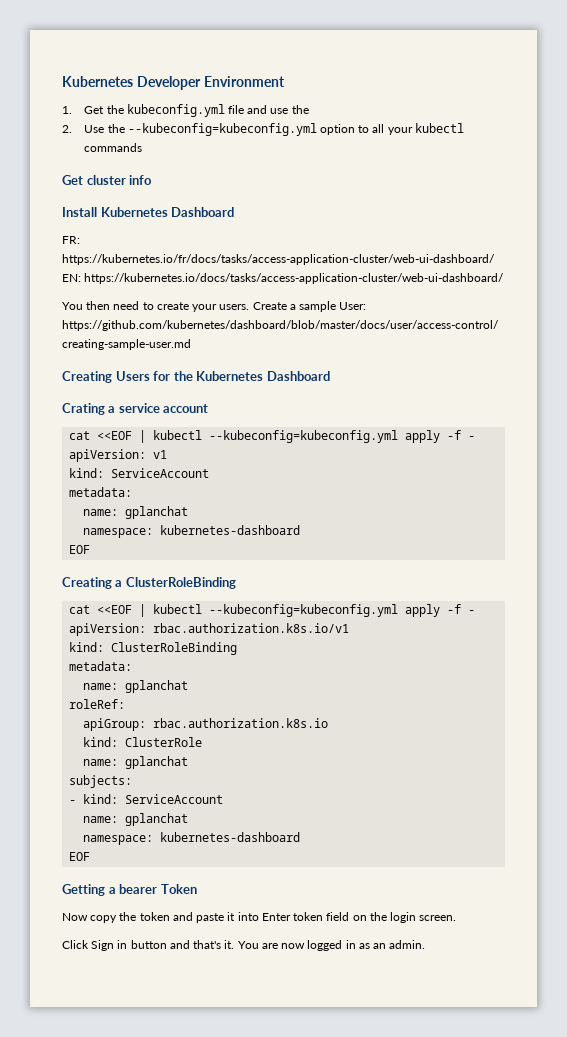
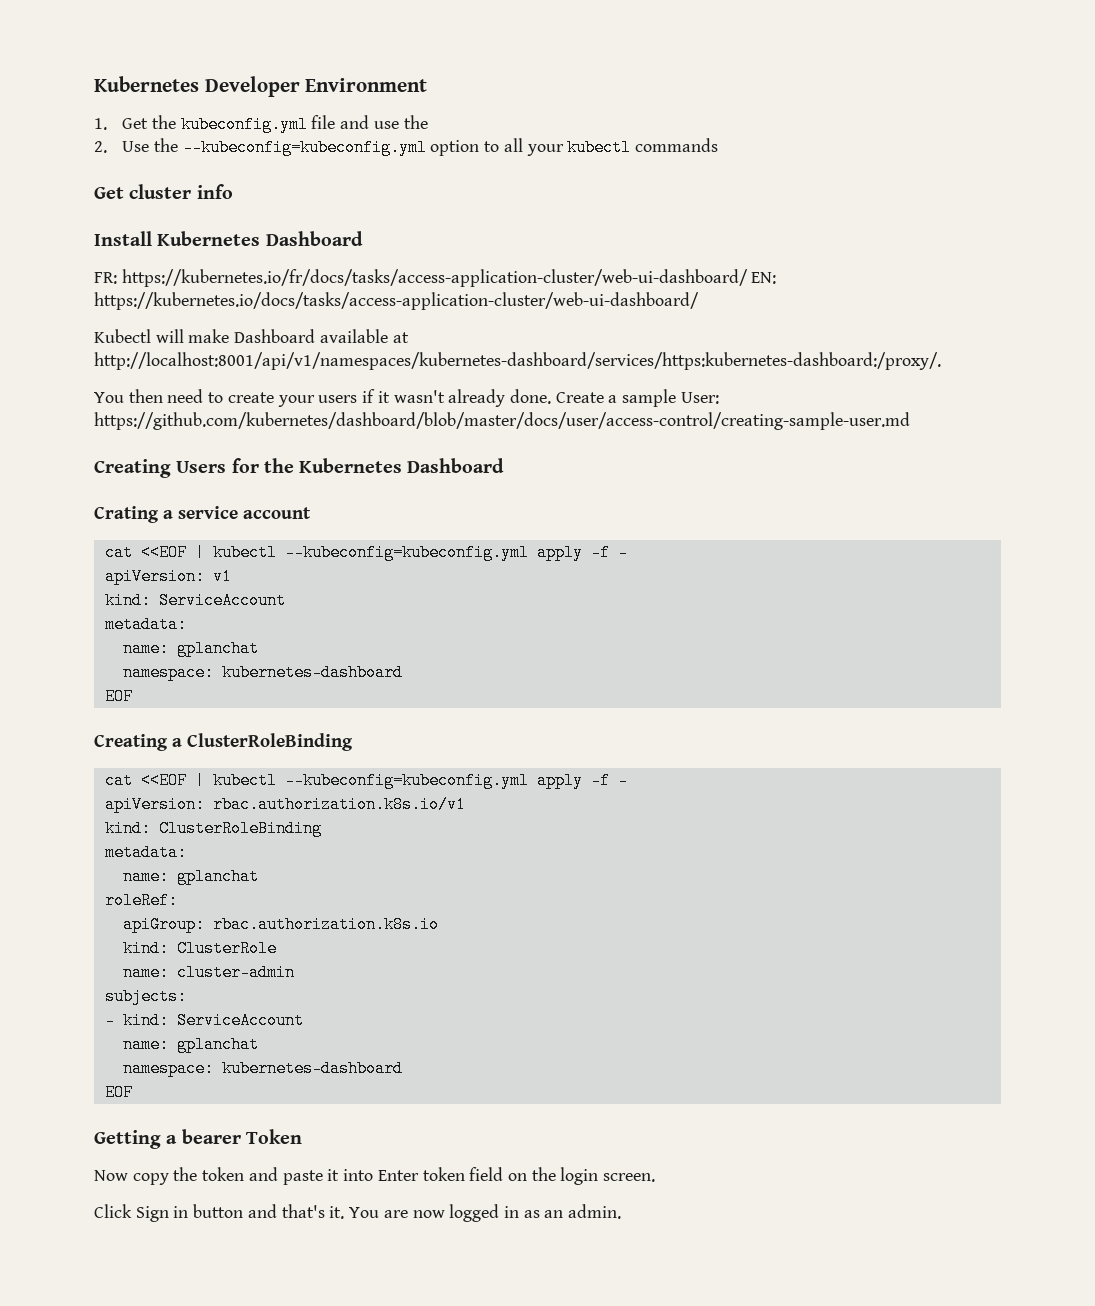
+ Kubectl will make Dashboard available at http://localhost:8001/api/v1/namespaces/kubernetes-dashboard/services/https:kubernetes-dashboard:/proxy/.
- You then need to create your users.
+ You then need to create your users if it wasn't already done.
  kind: ClusterRole
- name: gplanchat
+ name: cluster-admin

